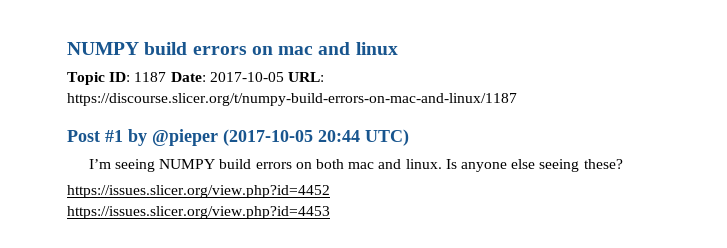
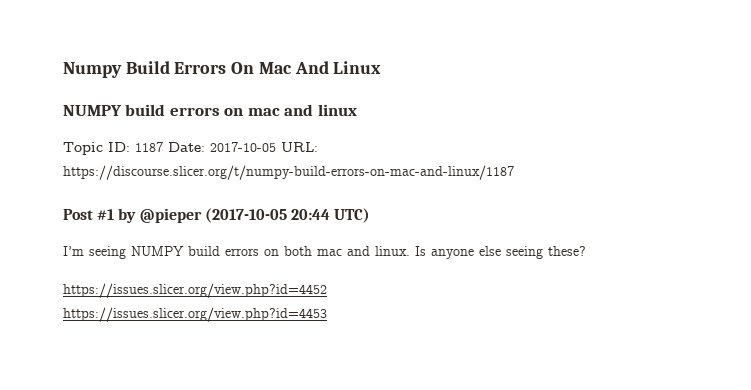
+ Numpy Build Errors On Mac And Linux

